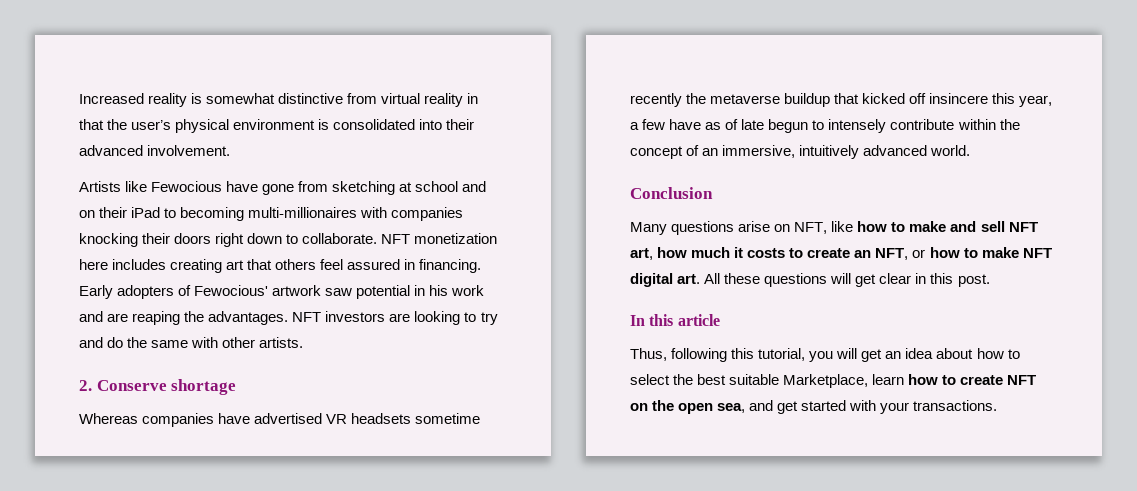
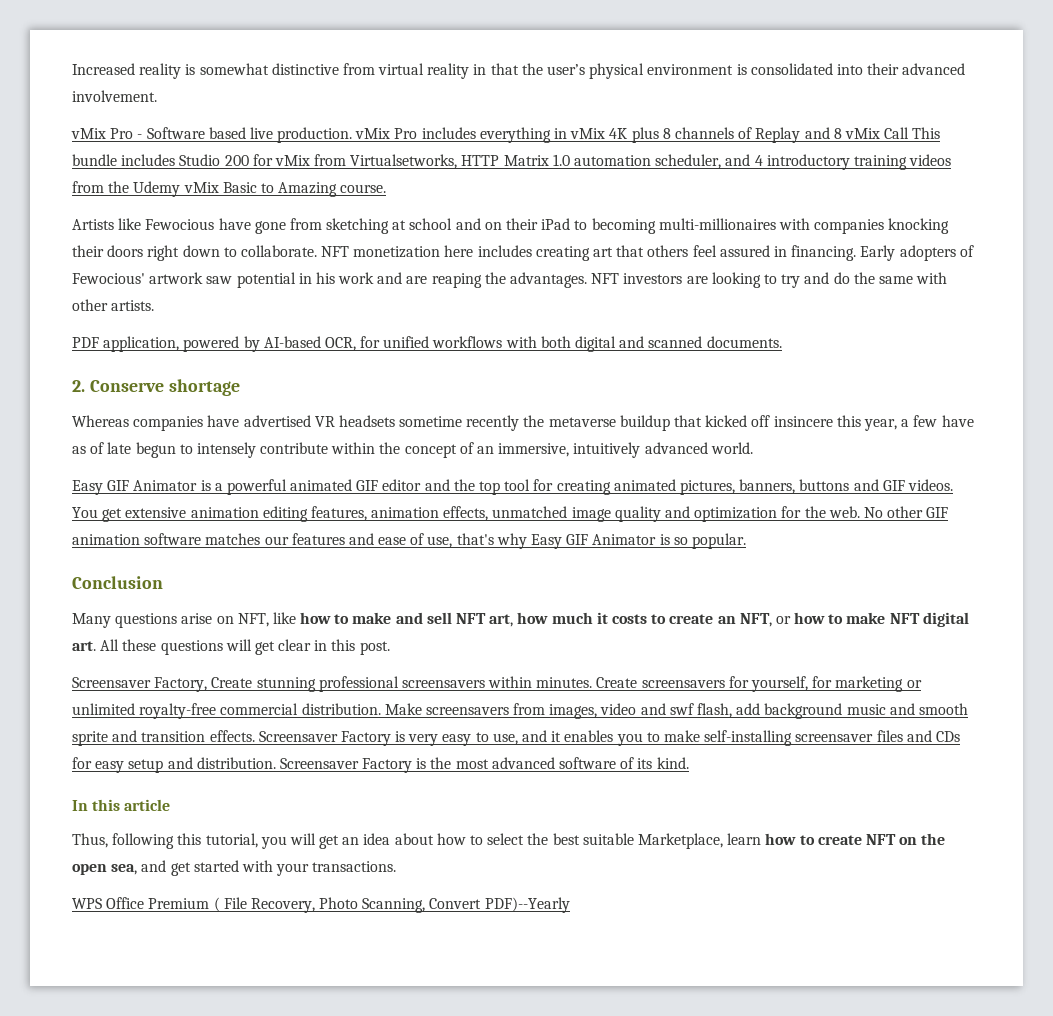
+ vMix Pro - Software based live production. vMix Pro includes everything in vMix 4K plus 8 channels of Replay and 8 vMix Call This bundle includes Studio 200 for vMix from Virtualsetworks, HTTP Matrix 1.0 automation scheduler, and 4 introductory training videos from the Udemy vMix Basic to Amazing course.
+ PDF application, powered by AI-based OCR, for unified workflows with both digital and scanned documents.
+ Easy GIF Animator is a powerful animated GIF editor and the top tool for creating animated pictures, banners, buttons and GIF videos. You get extensive animation editing features, animation effects, unmatched image quality and optimization for the web. No other GIF animation software matches our features and ease of use, that's why Easy GIF Animator is so popular.
+ Screensaver Factory, Create stunning professional screensavers within minutes. Create screensavers for yourself, for marketing or unlimited royalty-free commercial distribution. Make screensavers from images, video and swf flash, add background music and smooth sprite and transition effects. Screensaver Factory is very easy to use, and it enables you to make self-installing screensaver files and CDs for easy setup and distribution. Screensaver Factory is the most advanced software of its kind.
+ WPS Office Premium ( File Recovery, Photo Scanning, Convert PDF)--Yearly

